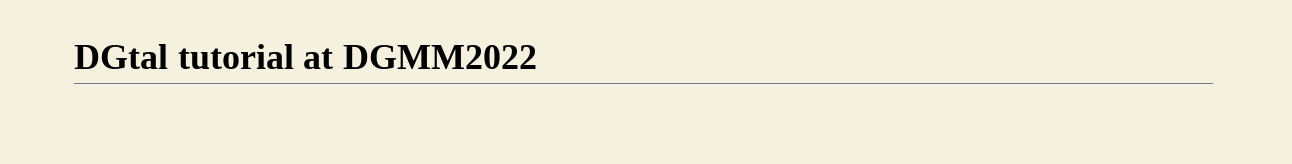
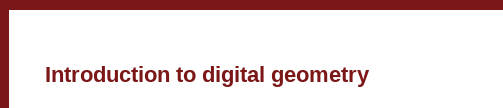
- DGtal tutorial at DGMM2022
+ Introduction to digital geometry

